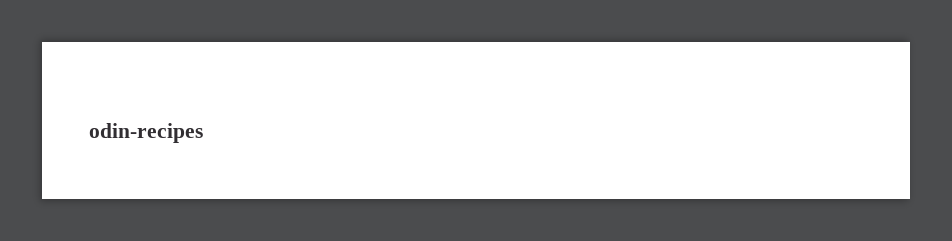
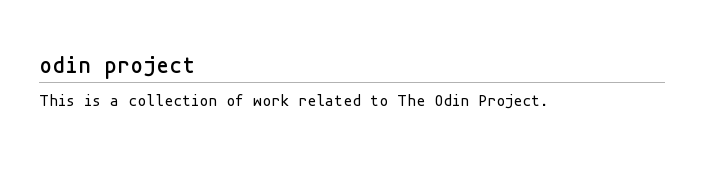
- odin-recipes
+ odin project
+ This is a collection of work related to The Odin Project.

